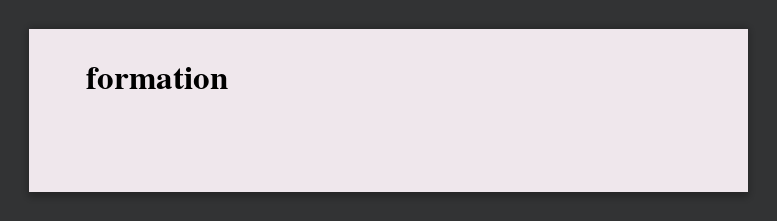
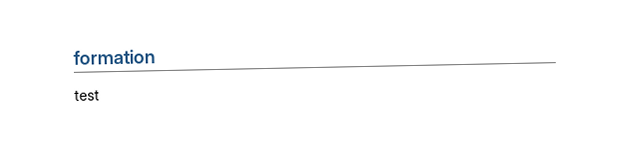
+ test

